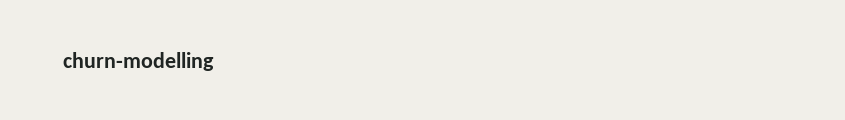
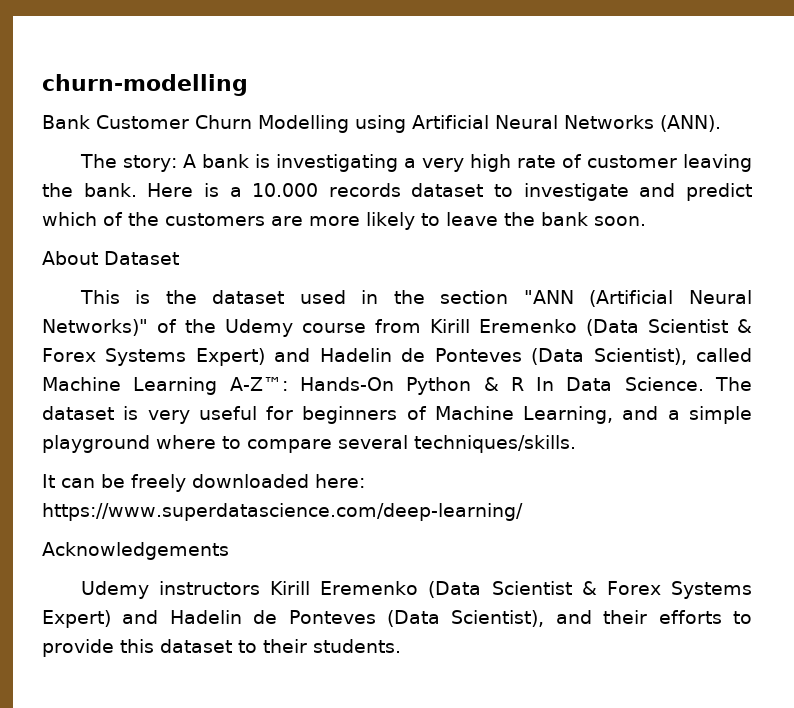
+ Bank Customer Churn Modelling using Artificial Neural Networks (ANN).
+ The story: A bank is investigating a very high rate of customer leaving the bank. Here is a 10.000 records dataset to investigate and predict which of the customers are more likely to leave the bank soon.
+ About Dataset
+ This is the dataset used in the section "ANN (Artificial Neural Networks)" of the Udemy course from Kirill Eremenko (Data Scientist & Forex Systems Expert) and Hadelin de Ponteves (Data Scientist), called Machine Learning A-Z™: Hands-On Python & R In Data Science. The dataset is very useful for beginners of Machine Learning, and a simple playground where to compare several techniques/skills.
+ It can be freely downloaded here: https://www.superdatascience.com/deep-learning/
+ Acknowledgements
+ Udemy instructors Kirill Eremenko (Data Scientist & Forex Systems Expert) and Hadelin de Ponteves (Data Scientist), and their efforts to provide this dataset to their students.

